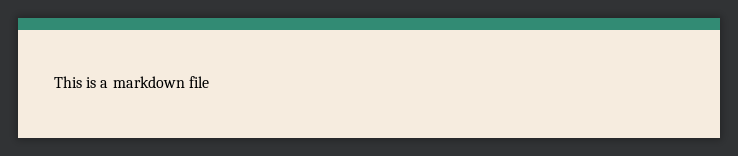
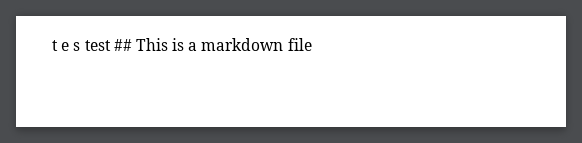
- This is a markdown file
+ t e s test ## This is a markdown file

